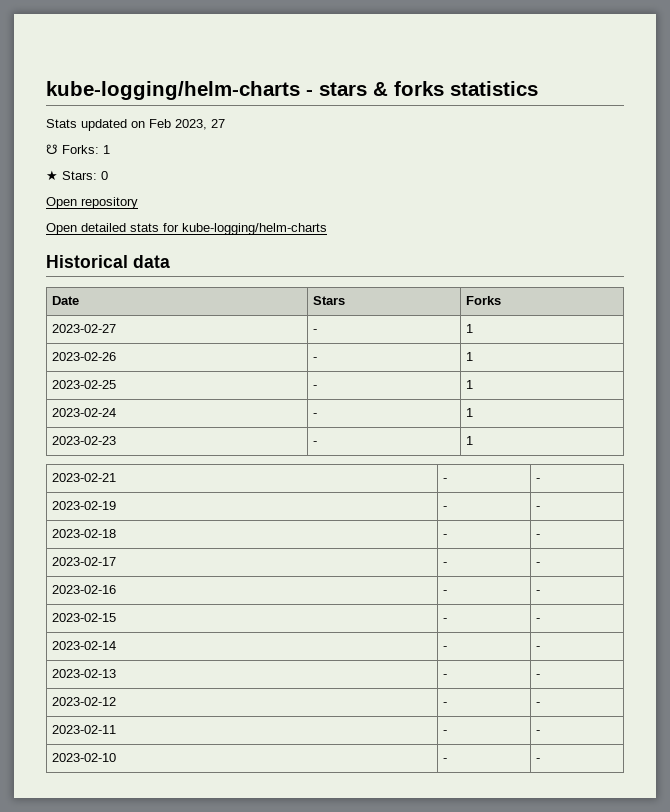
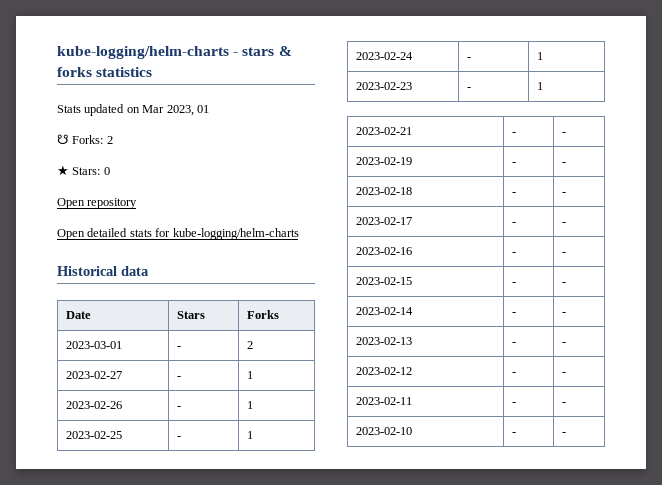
- Stats updated on Feb 2023, 27
+ Stats updated on Mar 2023, 01
- ☋ Forks: 1
+ ☋ Forks: 2
+ 2023-03-01 | - | 2

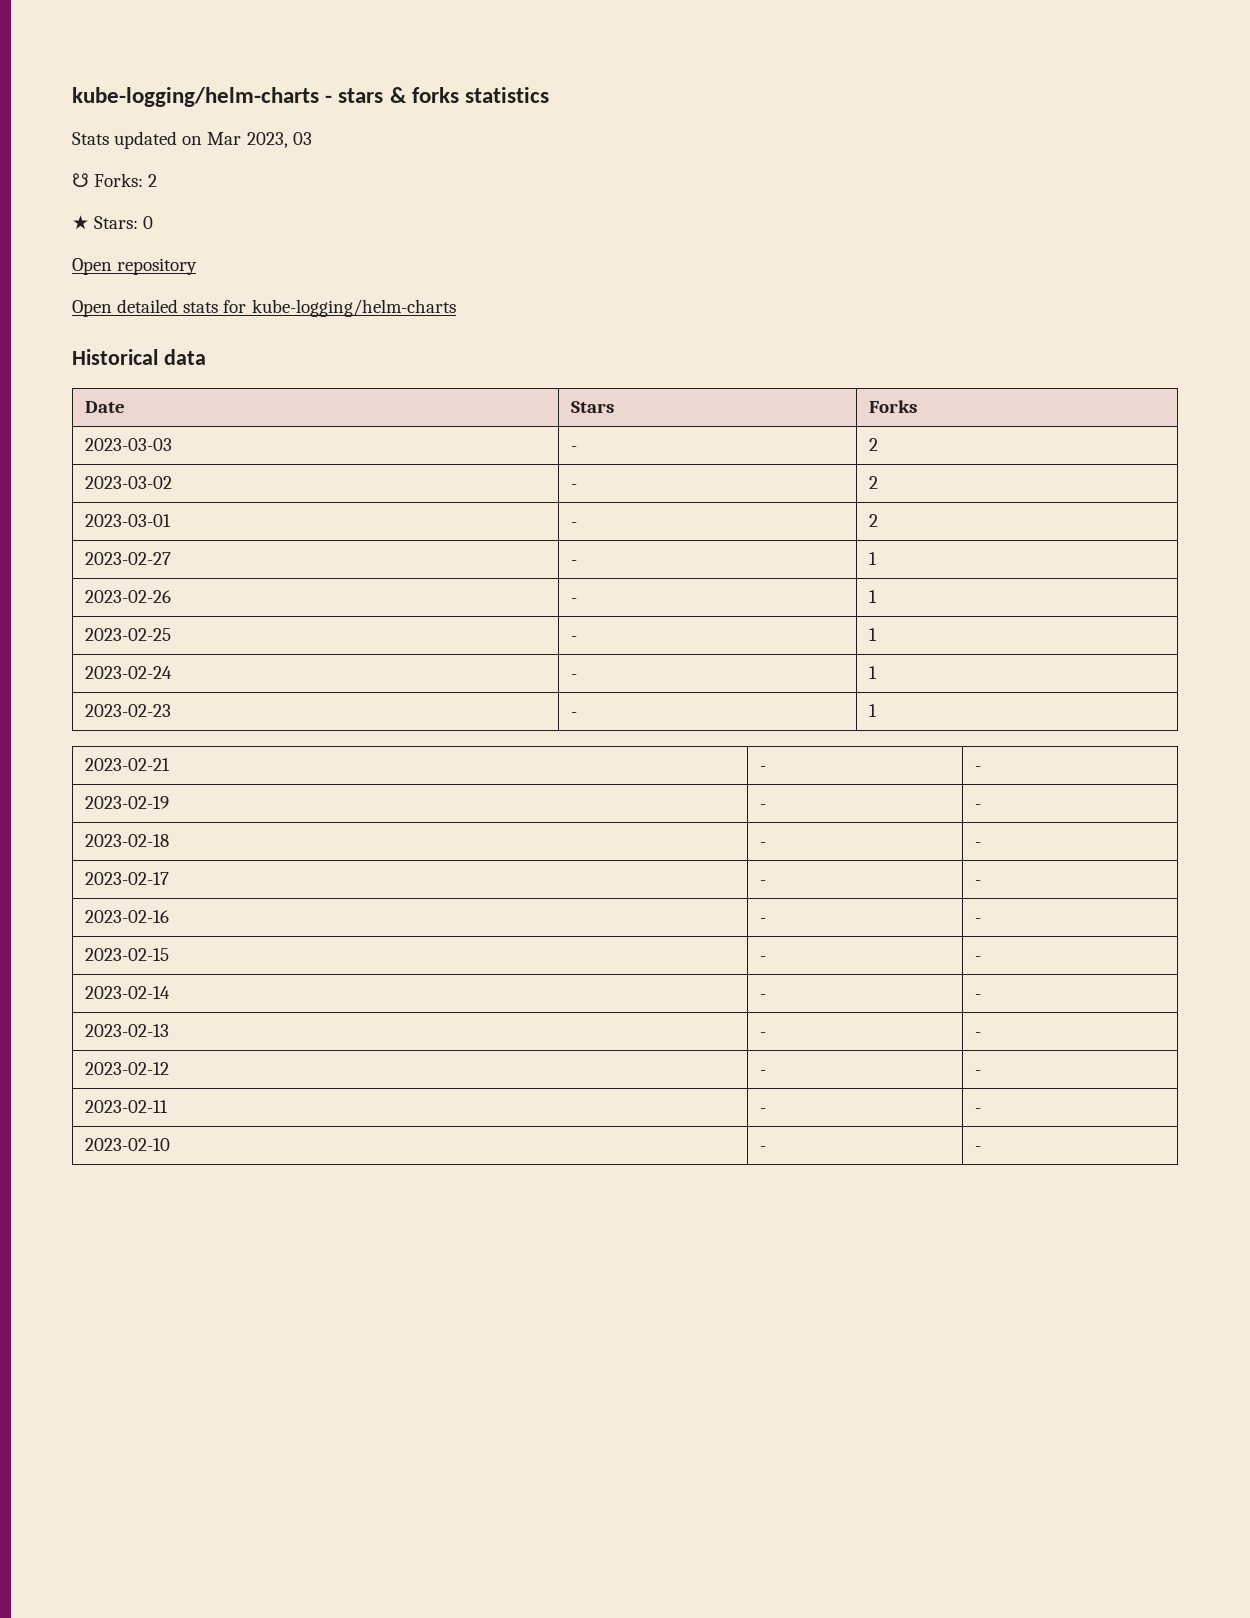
- Stats updated on Mar 2023, 01
+ Stats updated on Mar 2023, 03
+ 2023-03-03 | - | 2
+ 2023-03-02 | - | 2

